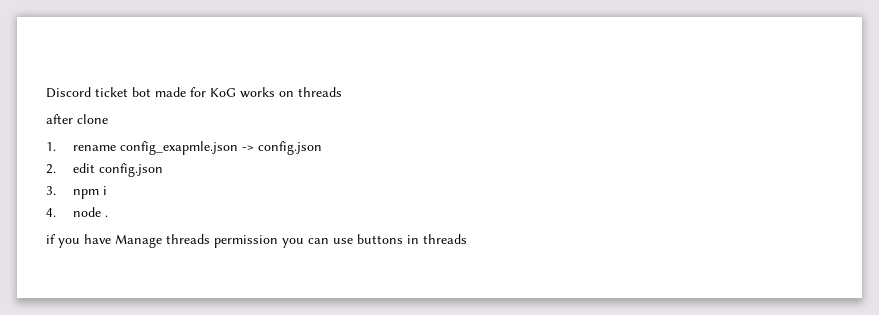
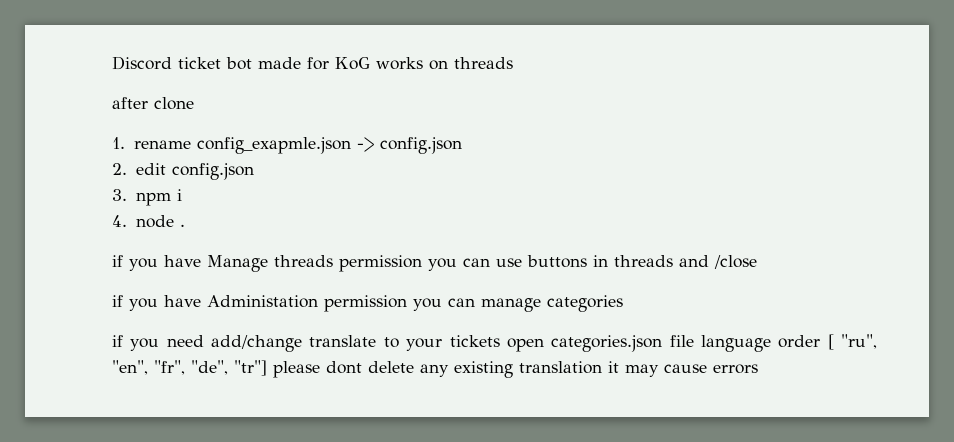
- if you have Manage threads permission you can use buttons in threads
+ if you have Manage threads permission you can use buttons in threads and /close
+ if you have Administation permission you can manage categories
+ if you need add/change translate to your tickets open categories.json file language order [ "ru", "en", "fr", "de", "tr"] please dont delete any existing translation it may cause errors

